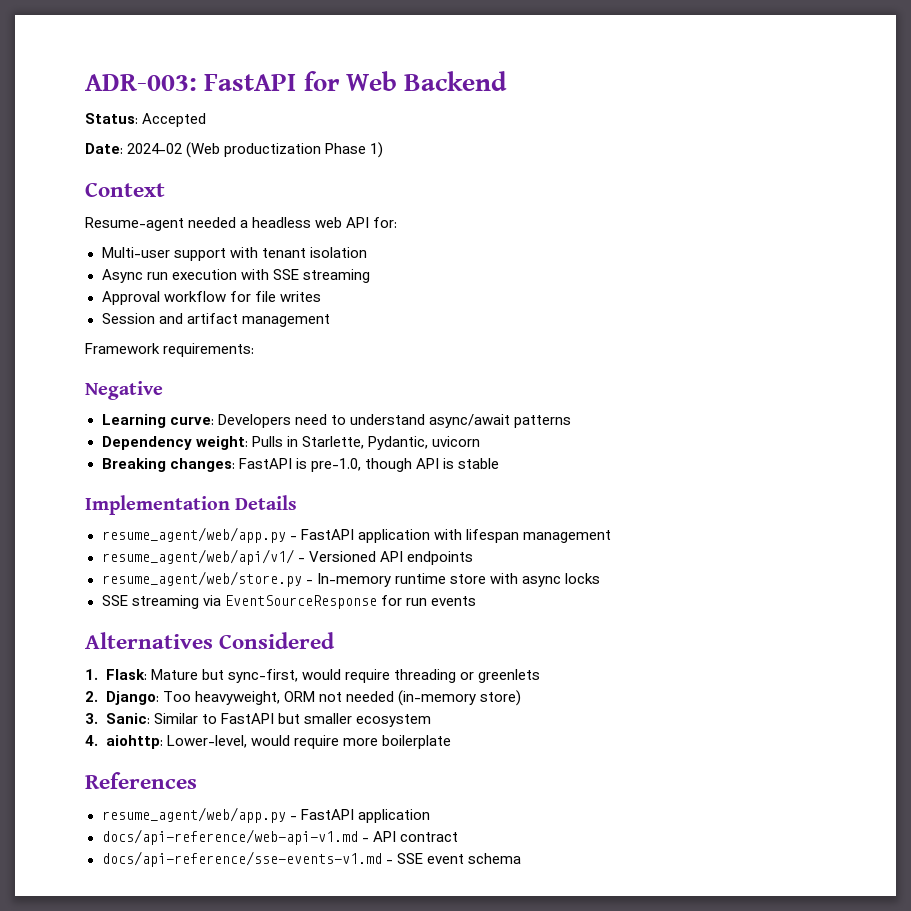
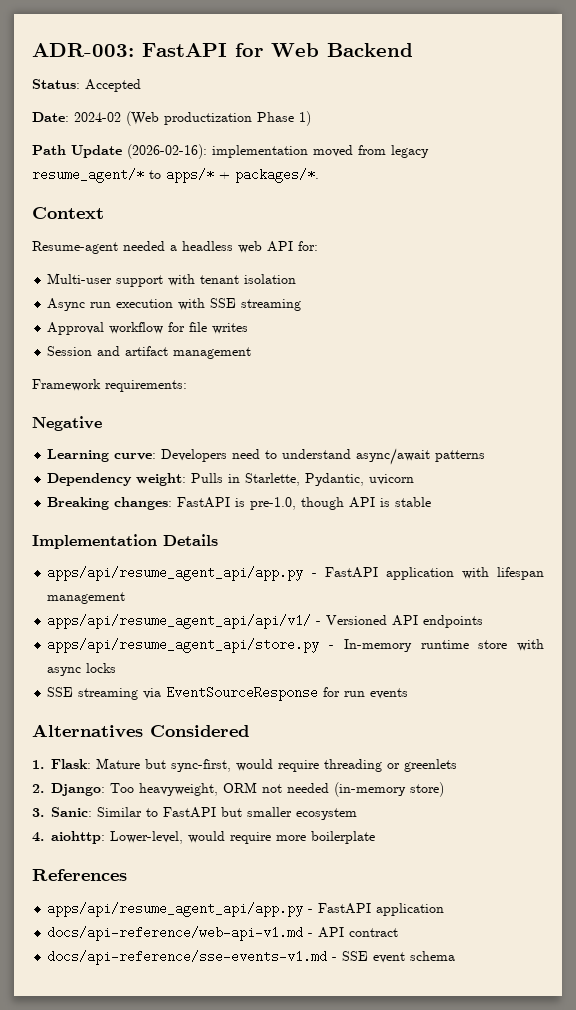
+ Path Update (2026-02-16): implementation moved from legacy resume_agent/* to apps/* + packages/*.
- resume_agent/web/app.py - FastAPI application with lifespan management
+ apps/api/resume_agent_api/app.py - FastAPI application with lifespan management
- resume_agent/web/api/v1/ - Versioned API endpoints
+ apps/api/resume_agent_api/api/v1/ - Versioned API endpoints
- resume_agent/web/store.py - In-memory runtime store with async locks
+ apps/api/resume_agent_api/store.py - In-memory runtime store with async locks
  References
- resume_agent/web/app.py - FastAPI application
+ apps/api/resume_agent_api/app.py - FastAPI application

